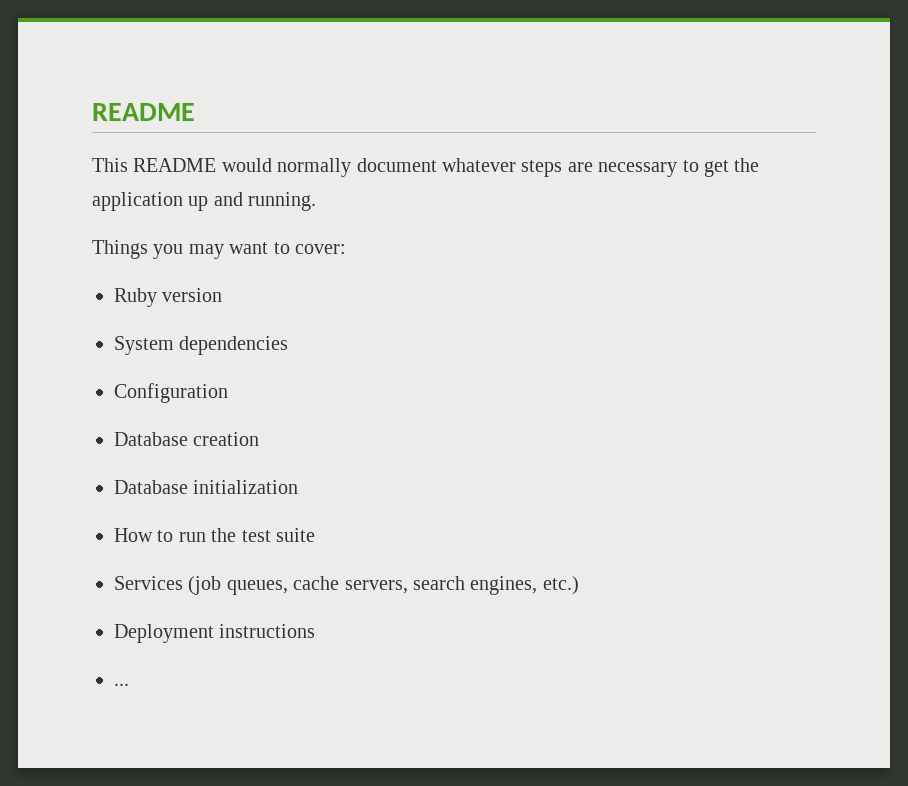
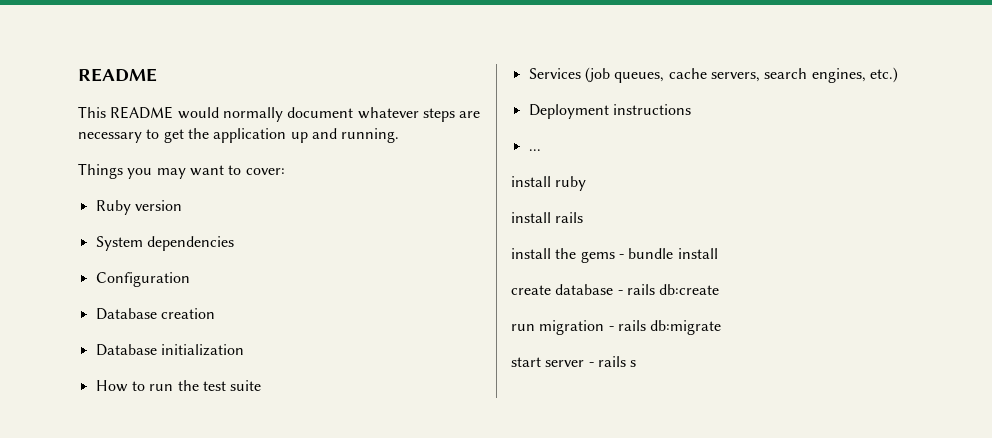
+ install ruby
+ install rails
+ install the gems - bundle install
+ create database - rails db:create
+ run migration - rails db:migrate
+ start server - rails s

